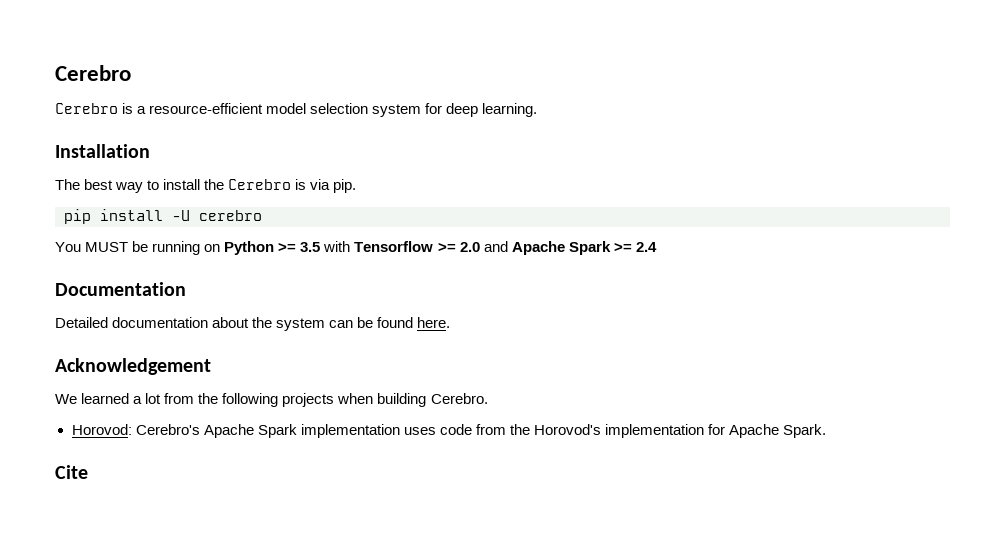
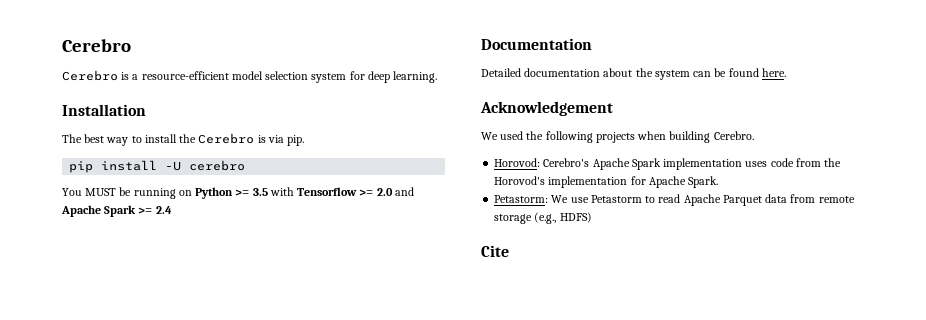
- We learned a lot from the following projects when building Cerebro.
+ We used the following projects when building Cerebro.
+ Petastorm: We use Petastorm to read Apache Parquet data from remote storage (e.g., HDFS)

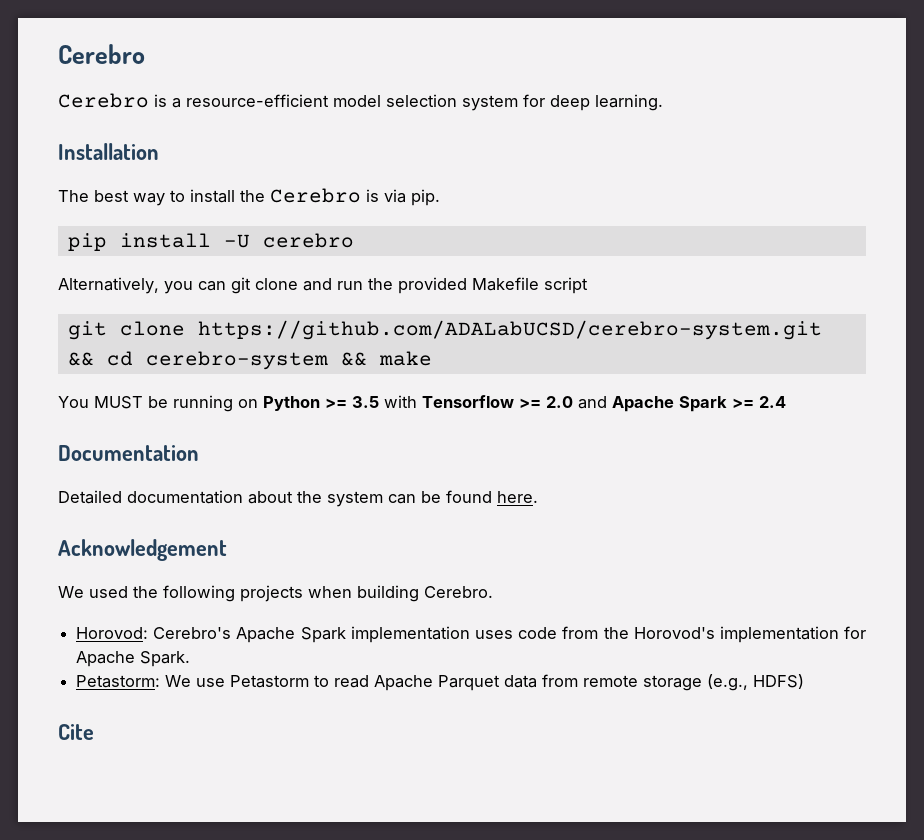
+ Alternatively, you can git clone and run the provided Makefile script
+ git clone https://github.com/ADALabUCSD/cerebro-system.git && cd cerebro-system && make

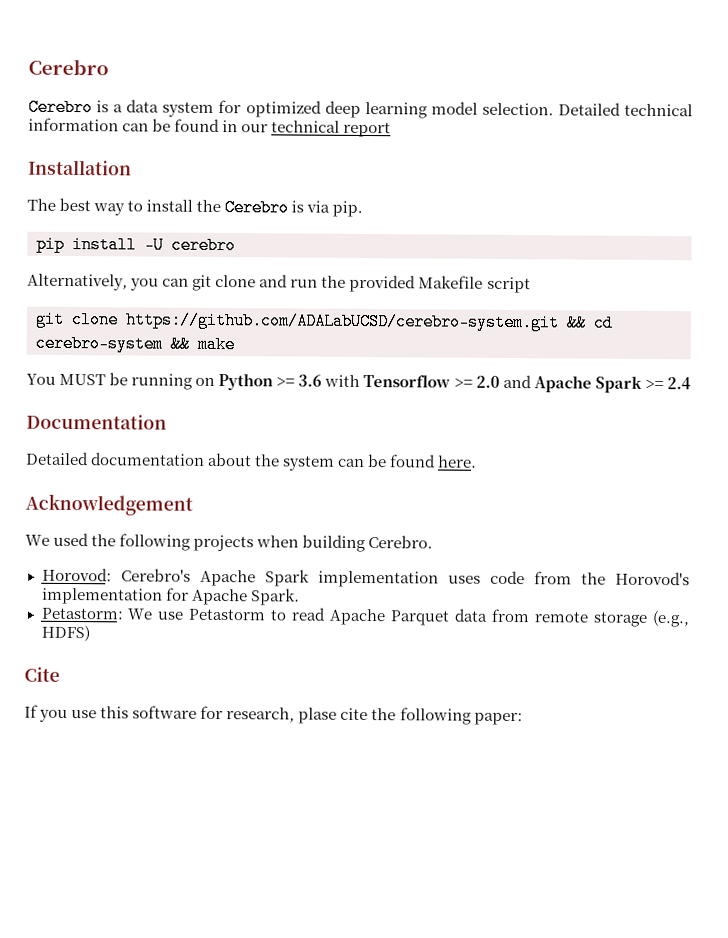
- Cerebro is a resource-efficient model selection system for deep learning.
+ Cerebro is a data system for optimized deep learning model selection. Detailed technical information can be found in our technical report
- You MUST be running on Python >= 3.5 with Tensorflow >= 2.0 and Apache Spark >= 2.4
+ You MUST be running on Python >= 3.6 with Tensorflow >= 2.0 and Apache Spark >= 2.4
+ If you use this software for research, plase cite the following paper:

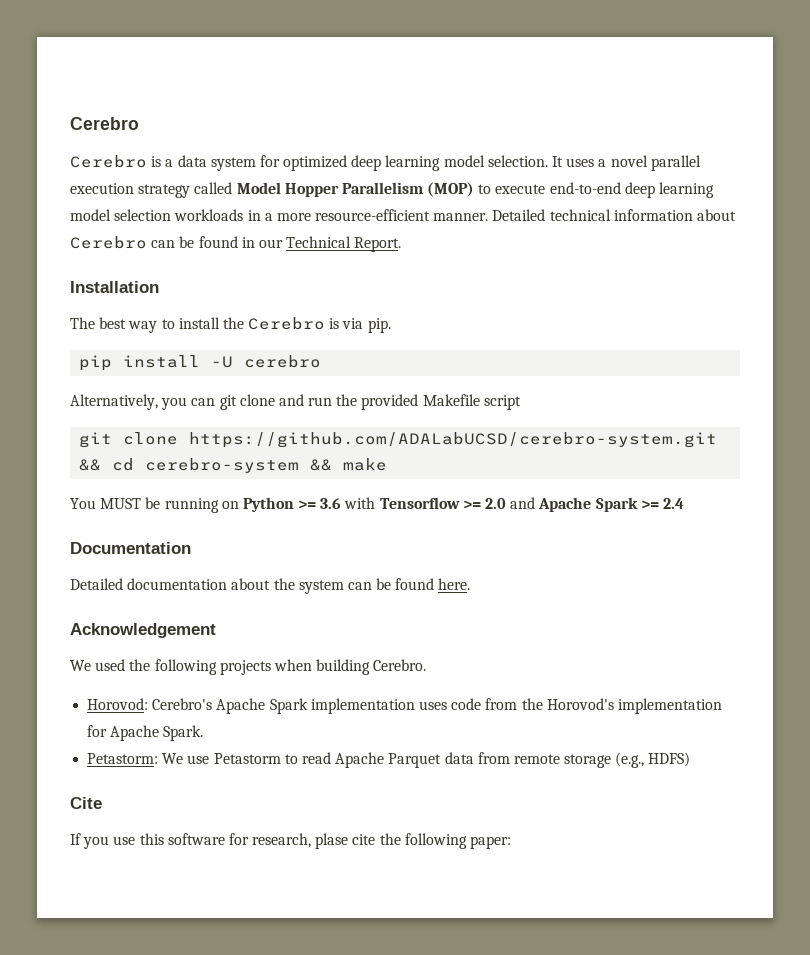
+ It uses a novel parallel execution strategy called Model Hopper Parallelism (MOP) to execute end-to-end deep learning model selection workloads in a more resource-efficient manner.
- Detailed technical information can be found in our technical report
+ Detailed technical information about Cerebro can be found in our Technical Report.

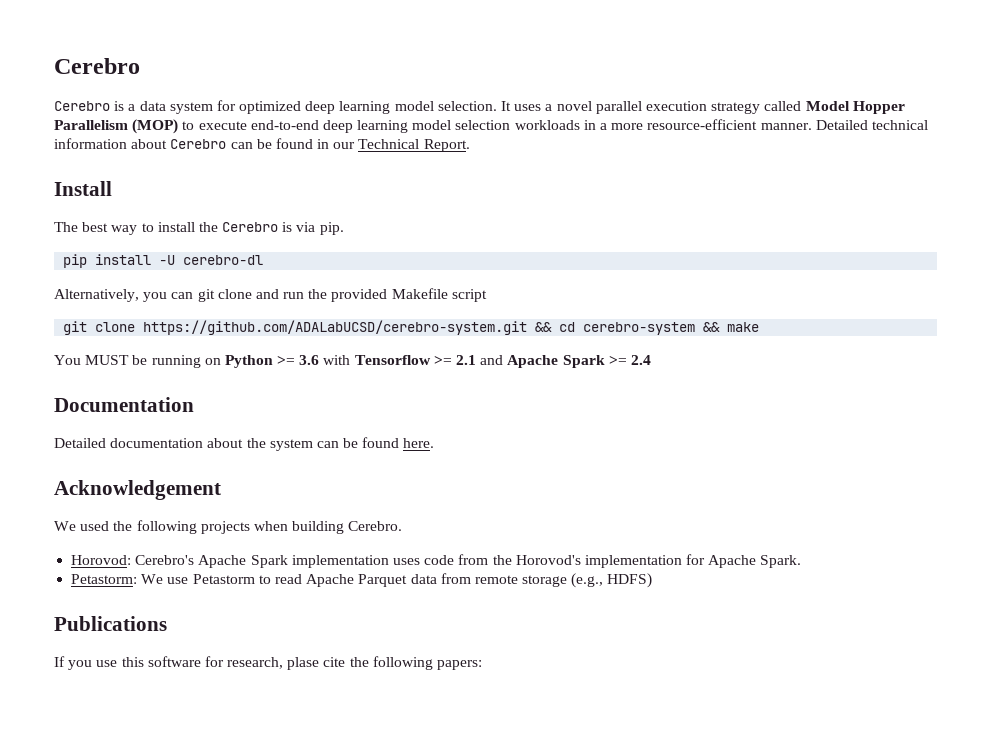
- Installation
+ Install
- pip install -U cerebro
+ pip install -U cerebro-dl
- You MUST be running on Python >= 3.6 with Tensorflow >= 2.0 and Apache Spark >= 2.4
+ You MUST be running on Python >= 3.6 with Tensorflow >= 2.1 and Apache Spark >= 2.4
- Cite
+ Publications
- If you use this software for research, plase cite the following paper:
+ If you use this software for research, plase cite the following papers:

